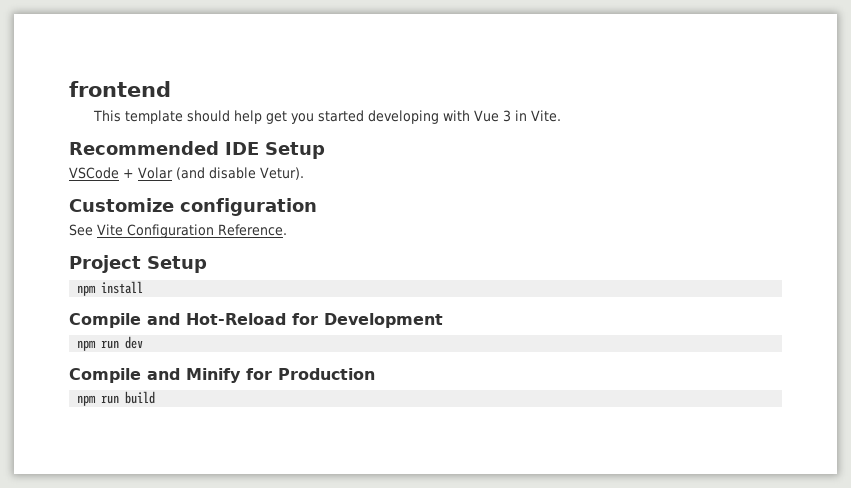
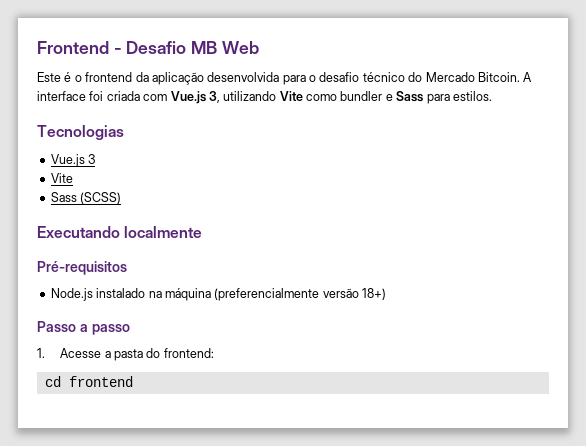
- frontend
- This template should help get you started developing with Vue 3 in Vite.
- Recommended IDE Setup
- VSCode + Volar (and disable Vetur).
- Customize configuration
- See Vite Configuration Reference.
- Project Setup
- npm install
- Compile and Hot-Reload for Development
- npm run dev
- Compile and Minify for Production
- npm run build
+ Frontend - Desafio MB Web
+ Este é o frontend da aplicação desenvolvida para o desafio técnico do Mercado Bitcoin. A interface foi criada com Vue.js 3, utilizando Vite como bundler e Sass para estilos.
+ Tecnologias
+ Vue.js 3
+ Vite
+ Sass (SCSS)
+ Executando localmente
+ Pré-requisitos
+ Node.js instalado na máquina (preferencialmente versão 18+)
+ Passo a passo
+ 1. Acesse a pasta do frontend:
+ cd frontend

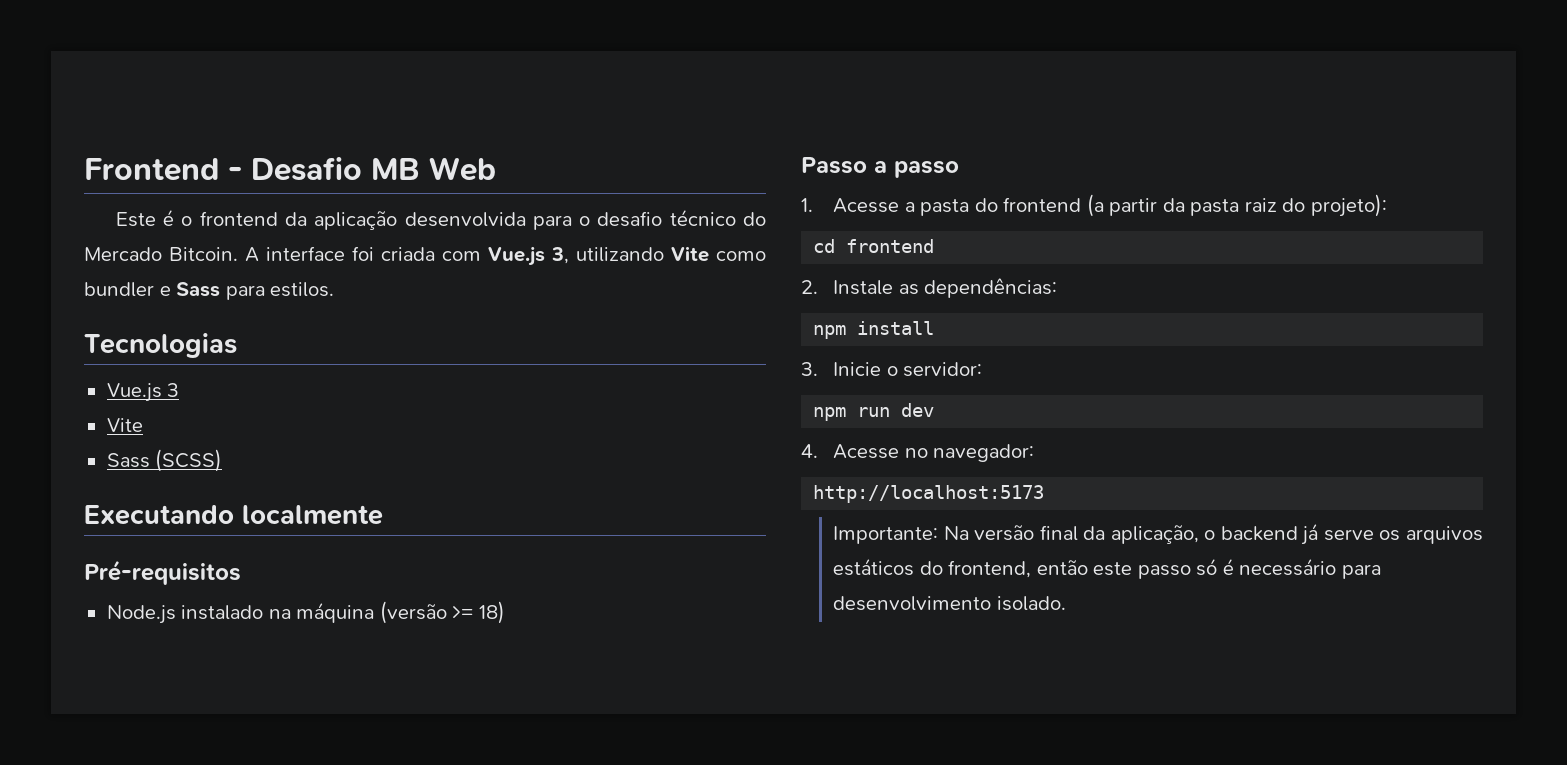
- Node.js instalado na máquina (preferencialmente versão 18+)
+ Node.js instalado na máquina (versão >= 18)
- 1. Acesse a pasta do frontend:
+ 1. Acesse a pasta do frontend (a partir da pasta raiz do projeto):
  cd frontend
+ 2. Instale as dependências:
+ npm install
+ 3. Inicie o servidor:
+ npm run dev
+ 4. Acesse no navegador:
+ http://localhost:5173
+ Importante: Na versão final da aplicação, o backend já serve os arquivos estáticos do frontend, então este passo só é necessário para desenvolvimento isolado.

